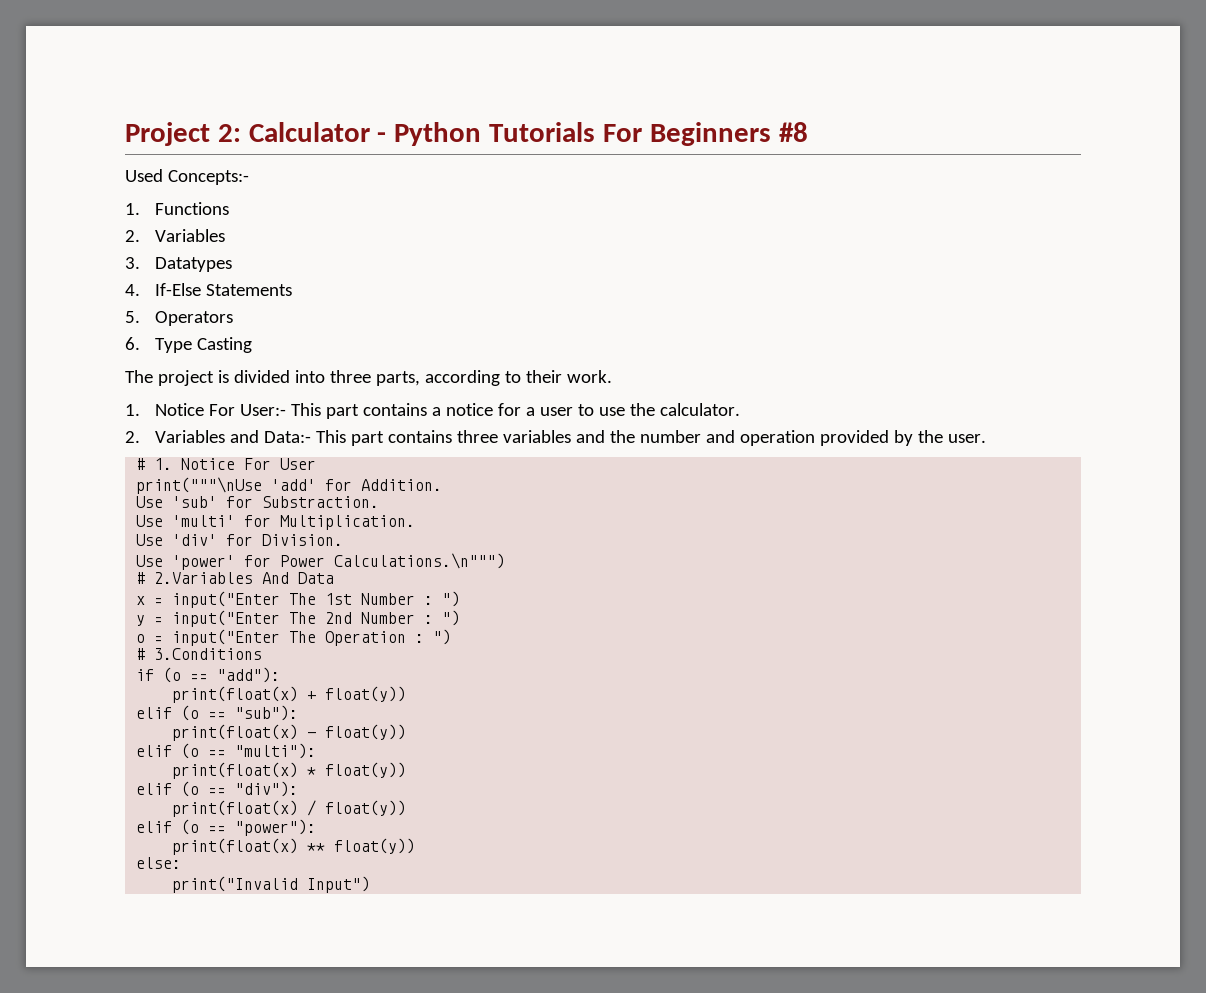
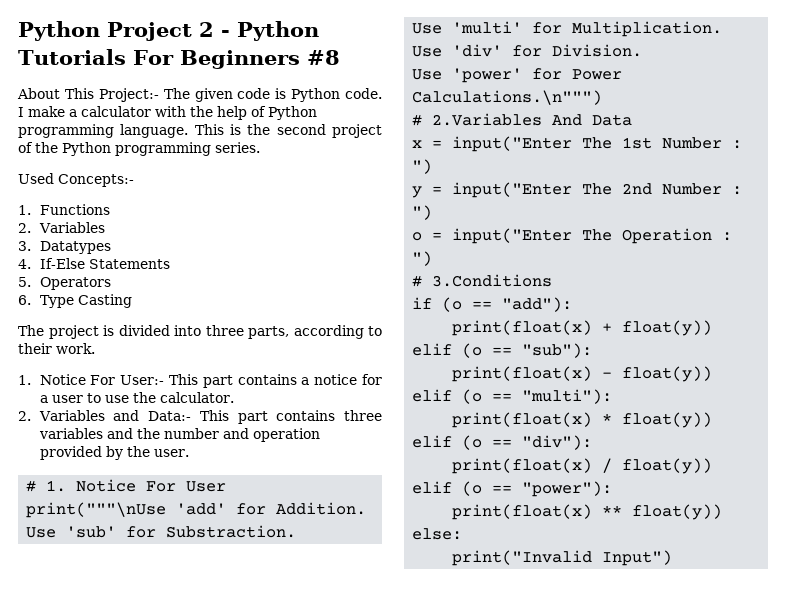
- Project 2: Calculator - Python Tutorials For Beginners #8
+ Python Project 2 - Python Tutorials For Beginners #8
+ About This Project:- The given code is Python code. I make a calculator with the help of Python programming language. This is the second project of the Python programming series.

